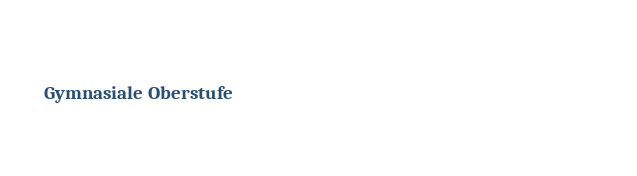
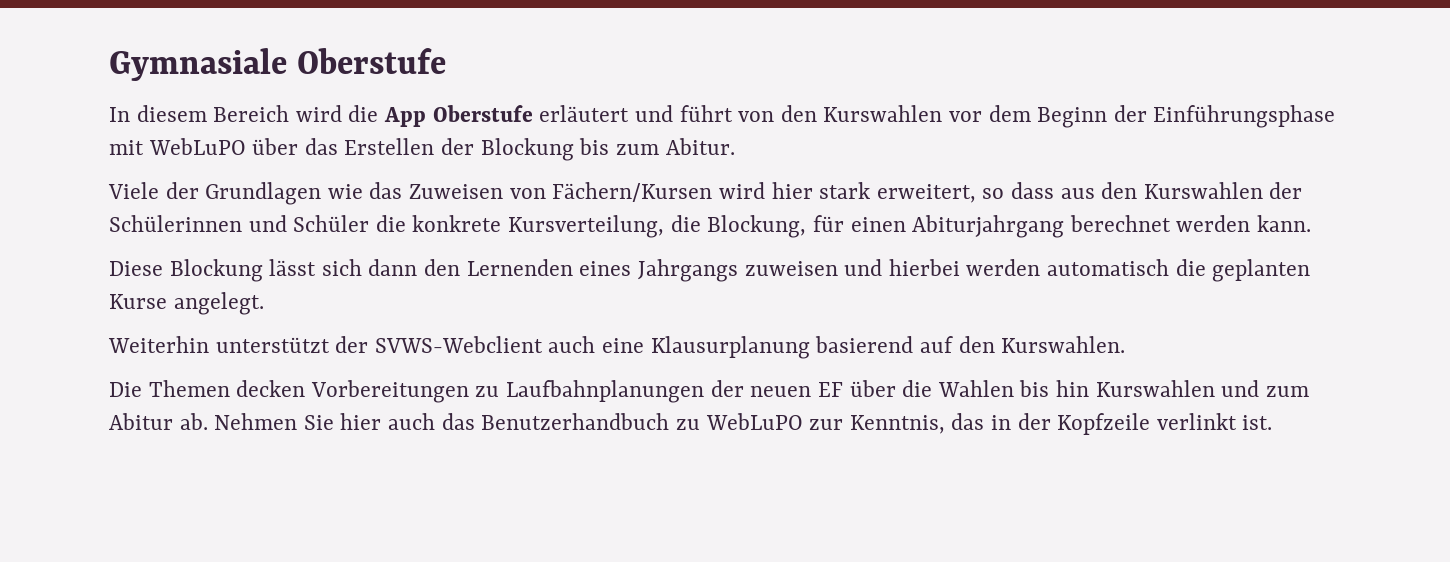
+ In diesem Bereich wird die App Oberstufe erläutert und führt von den Kurswahlen vor dem Beginn der Einführungsphase mit WebLuPO über das Erstellen der Blockung bis zum Abitur.
+ Viele der Grundlagen wie das Zuweisen von Fächern/Kursen wird hier stark erweitert, so dass aus den Kurswahlen der Schülerinnen und Schüler die konkrete Kursverteilung, die Blockung, für einen Abiturjahrgang berechnet werden kann.
+ Diese Blockung lässt sich dann den Lernenden eines Jahrgangs zuweisen und hierbei werden automatisch die geplanten Kurse angelegt.
+ Weiterhin unterstützt der SVWS-Webclient auch eine Klausurplanung basierend auf den Kurswahlen.
+ Die Themen decken Vorbereitungen zu Laufbahnplanungen der neuen EF über die Wahlen bis hin Kurswahlen und zum Abitur ab. Nehmen Sie hier auch das Benutzerhandbuch zu WebLuPO zur Kenntnis, das in der Kopfzeile verlinkt ist.

